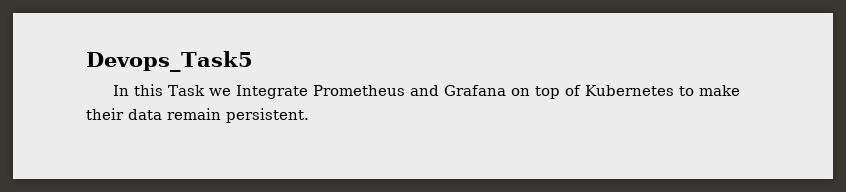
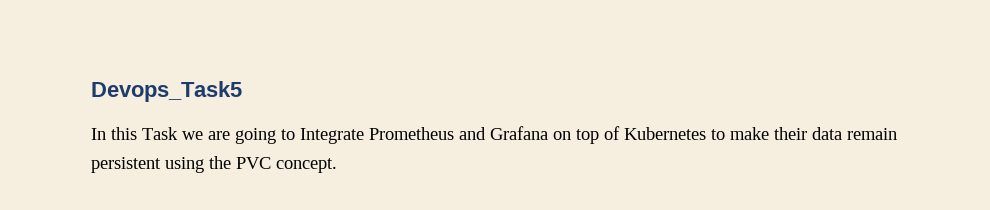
- In this Task we Integrate Prometheus and Grafana on top of Kubernetes to make their data remain persistent.
+ In this Task we are going to Integrate Prometheus and Grafana on top of Kubernetes to make their data remain persistent using the PVC concept.

